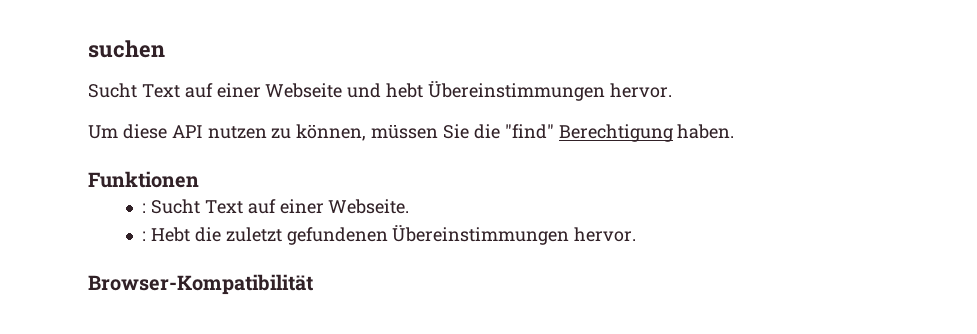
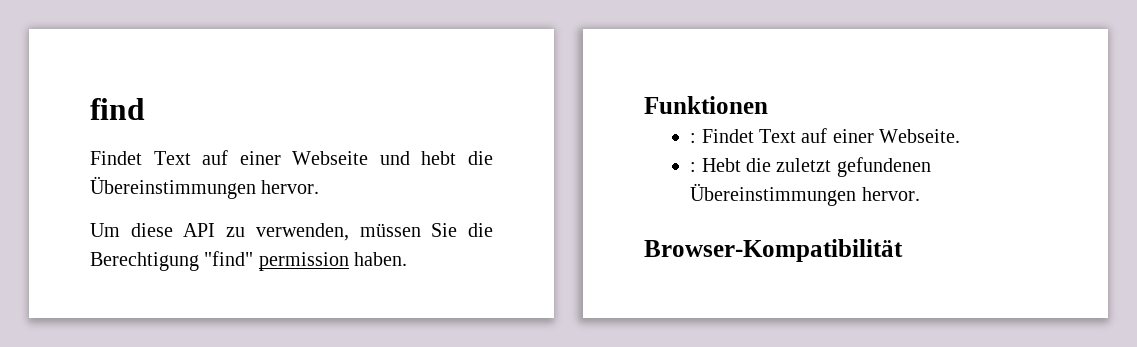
- suchen
- Sucht Text auf einer Webseite und hebt Übereinstimmungen hervor.
+ find
+ Findet Text auf einer Webseite und hebt die Übereinstimmungen hervor.
- Um diese API nutzen zu können, müssen Sie die "find" Berechtigung haben.
+ Um diese API zu verwenden, müssen Sie die Berechtigung "find" permission haben.
- : Sucht Text auf einer Webseite.
+ : Findet Text auf einer Webseite.

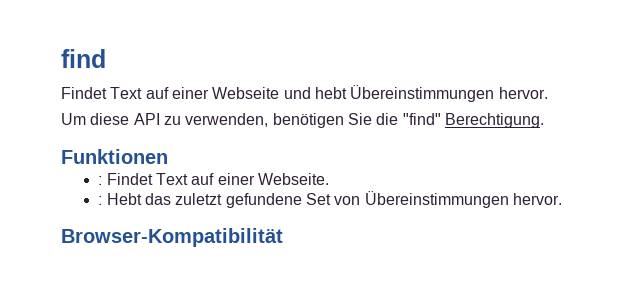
- Findet Text auf einer Webseite und hebt die Übereinstimmungen hervor.
+ Findet Text auf einer Webseite und hebt Übereinstimmungen hervor.
- Um diese API zu verwenden, müssen Sie die Berechtigung "find" permission haben.
+ Um diese API zu verwenden, benötigen Sie die "find" Berechtigung.
- : Hebt die zuletzt gefundenen Übereinstimmungen hervor.
+ : Hebt das zuletzt gefundene Set von Übereinstimmungen hervor.

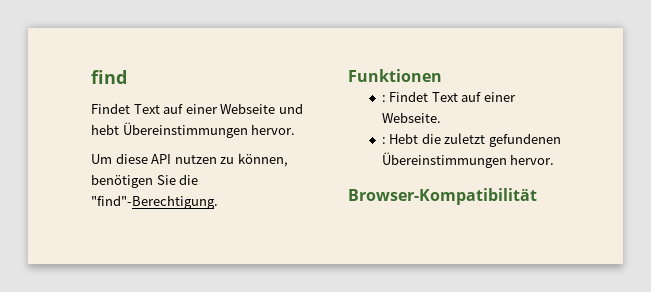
- Um diese API zu verwenden, benötigen Sie die "find" Berechtigung.
+ Um diese API nutzen zu können, benötigen Sie die "find"-Berechtigung.
- : Hebt das zuletzt gefundene Set von Übereinstimmungen hervor.
+ : Hebt die zuletzt gefundenen Übereinstimmungen hervor.

